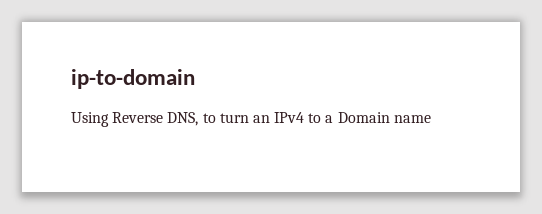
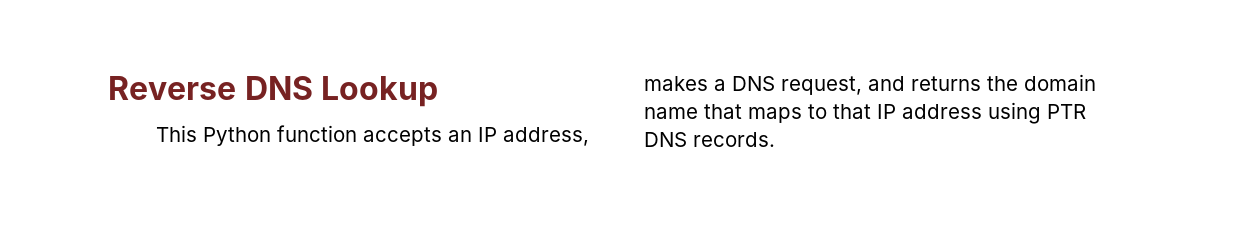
- ip-to-domain
- Using Reverse DNS, to turn an IPv4 to a Domain name
+ Reverse DNS Lookup
+ This Python function accepts an IP address, makes a DNS request, and returns the domain name that maps to that IP address using PTR DNS records.

